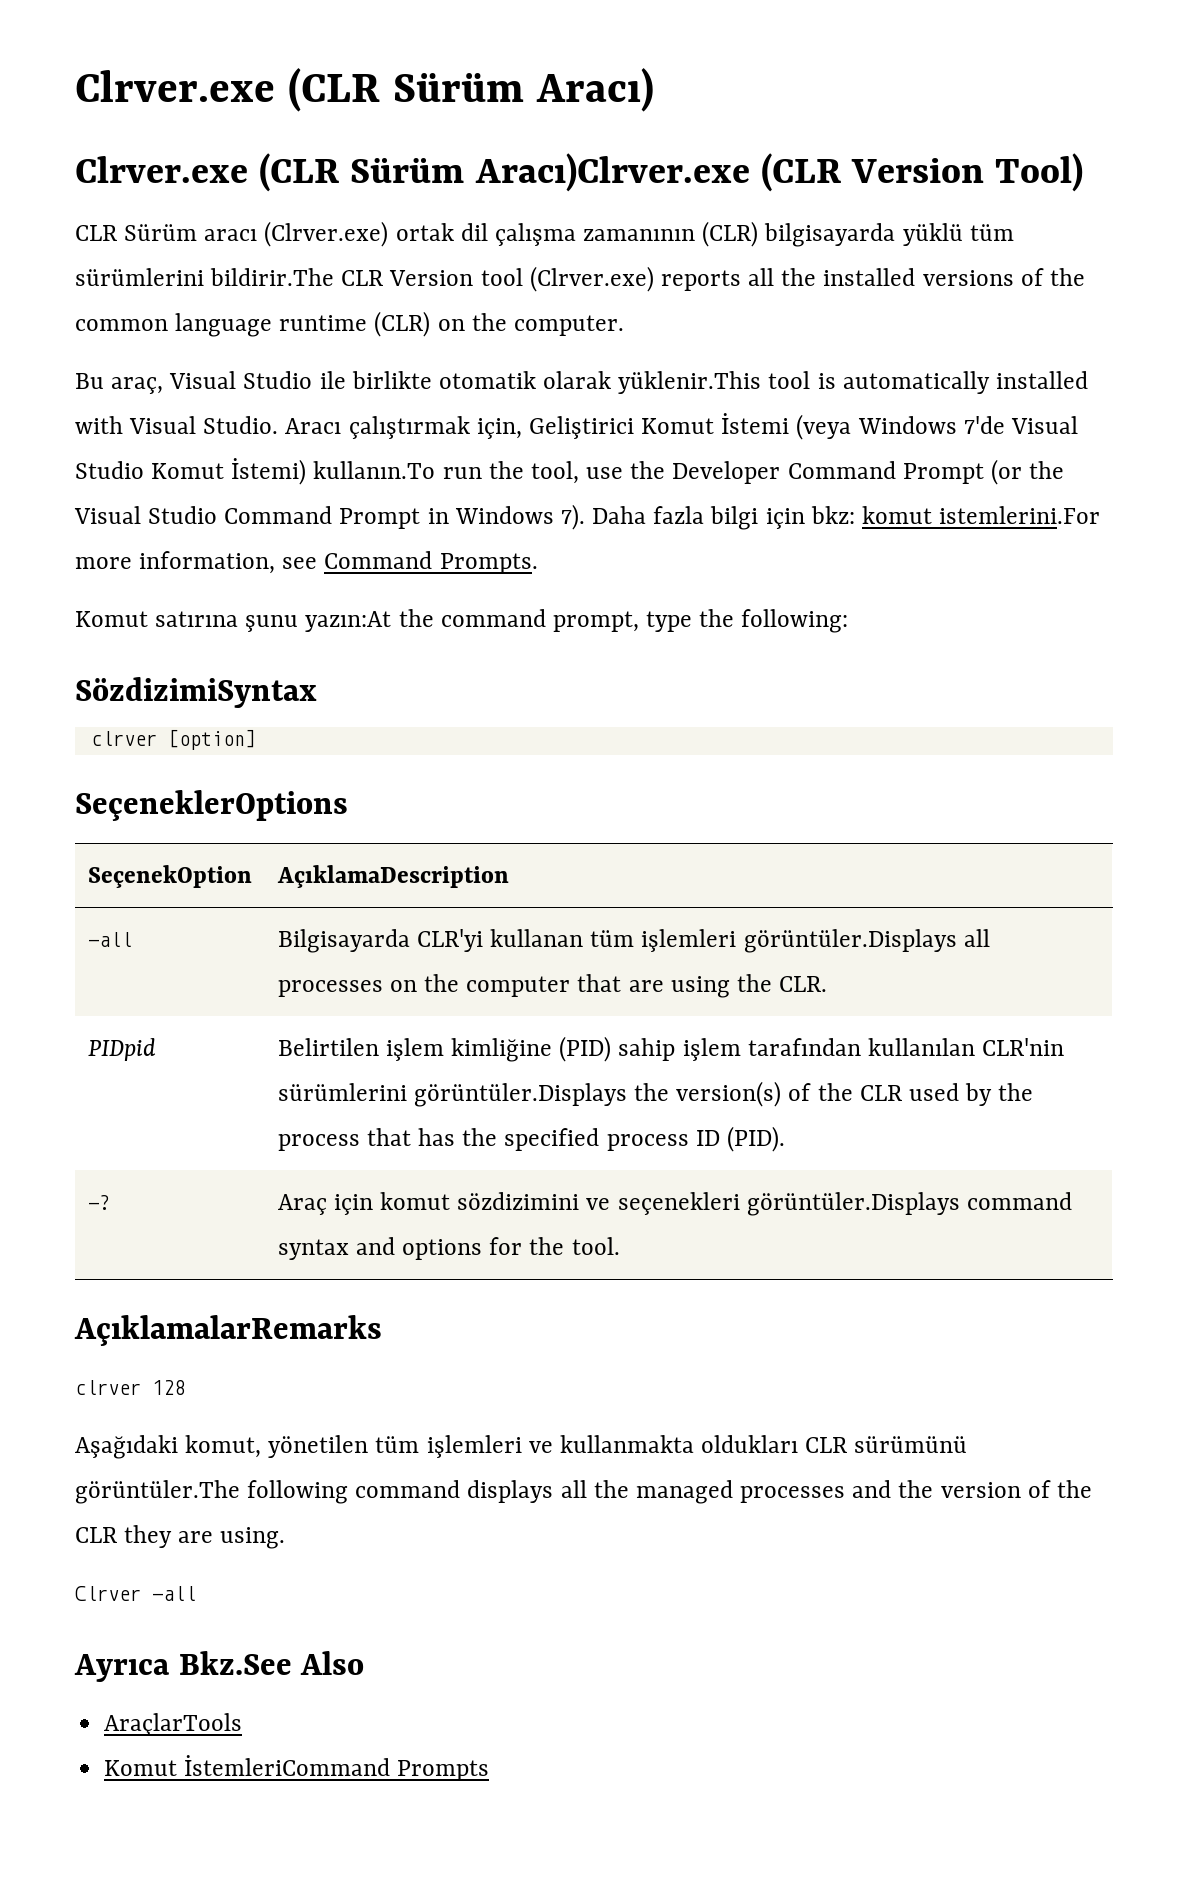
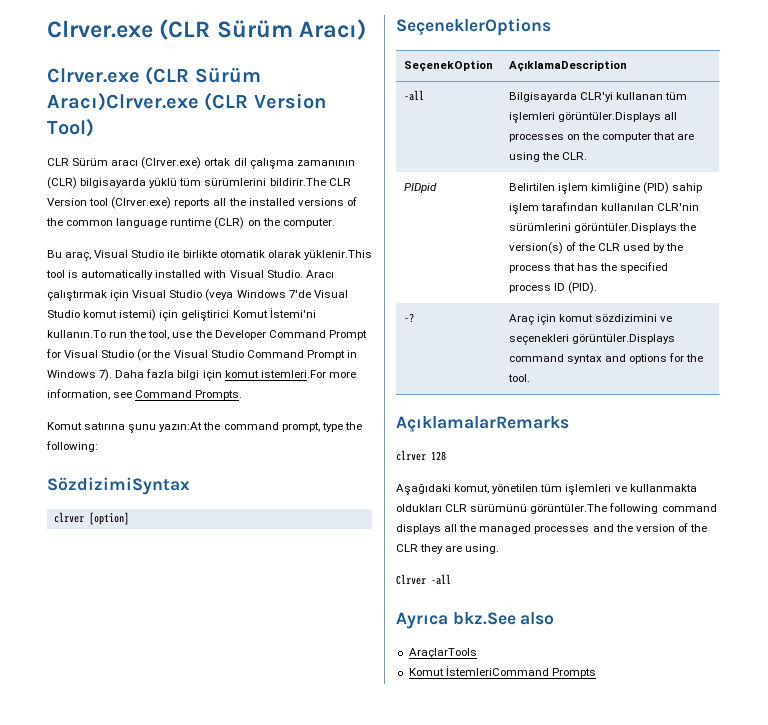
- Aracı çalıştırmak için, Geliştirici Komut İstemi (veya Windows 7'de Visual Studio Komut İstemi) kullanın.To run the tool, use the Developer Command Prompt (or the Visual Studio Command Prompt in Windows 7).
+ Aracı çalıştırmak için Visual Studio (veya Windows 7'de Visual Studio komut istemi) için geliştirici Komut İstemi'ni kullanın.To run the tool, use the Developer Command Prompt for Visual Studio (or the Visual Studio Command Prompt in Windows 7).
- Daha fazla bilgi için bkz: komut istemlerini.For more information, see Command Prompts.
+ Daha fazla bilgi için komut istemleri.For more information, see Command Prompts.
- Ayrıca Bkz.See Also
+ Ayrıca bkz.See also

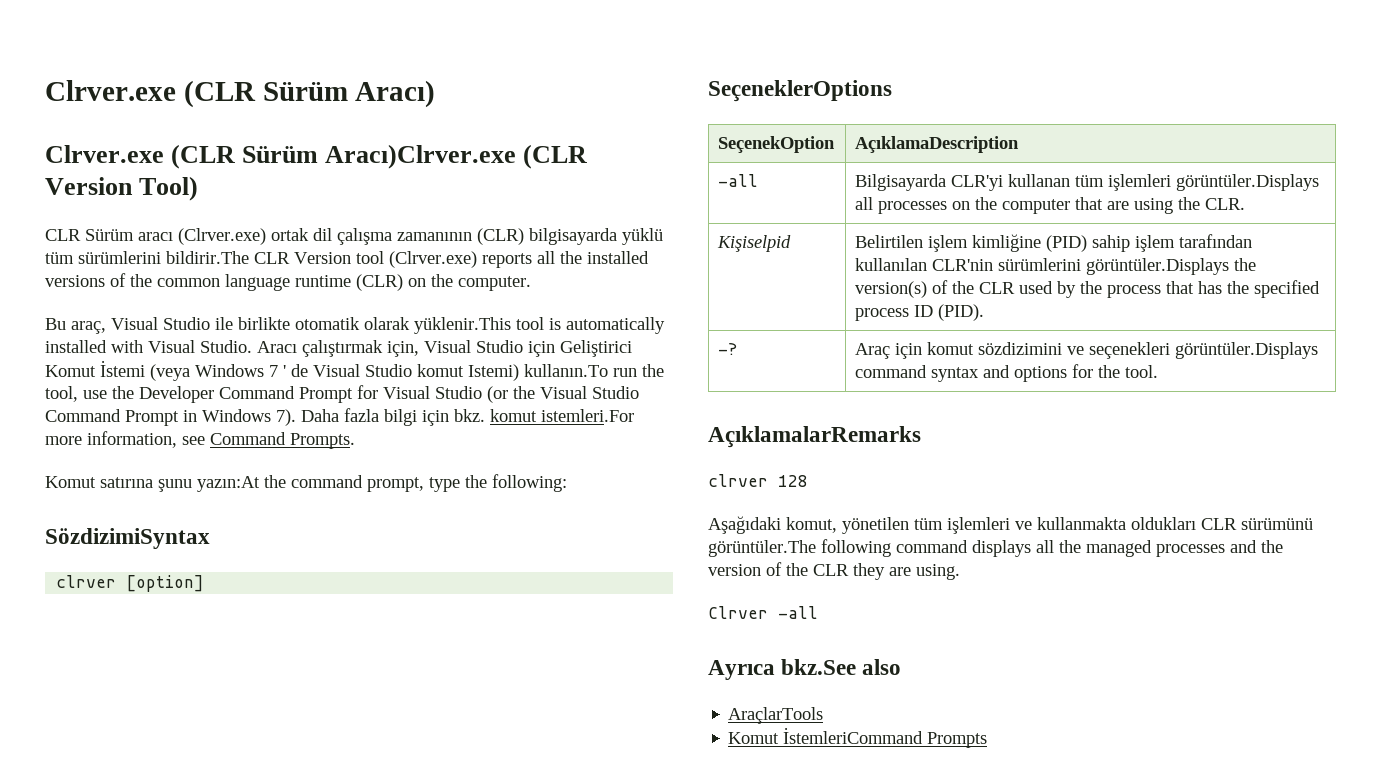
- Aracı çalıştırmak için Visual Studio (veya Windows 7'de Visual Studio komut istemi) için geliştirici Komut İstemi'ni kullanın.To run the tool, use the Developer Command Prompt for Visual Studio (or the Visual Studio Command Prompt in Windows 7).
+ Aracı çalıştırmak için, Visual Studio için Geliştirici Komut İstemi (veya Windows 7 ' de Visual Studio komut Istemi) kullanın.To run the tool, use the Developer Command Prompt for Visual Studio (or the Visual Studio Command Prompt in Windows 7).
- Daha fazla bilgi için komut istemleri.For more information, see Command Prompts.
+ Daha fazla bilgi için bkz. komut istemleri.For more information, see Command Prompts.
- PIDpid | Belirtilen işlem kimliğine (PID) sahip işlem tarafından kullanılan CLR'nin sürümlerini görüntüler.Displays the version(s) of the CLR used by the process that has the specified process ID (PID).
+ Kişiselpid | Belirtilen işlem kimliğine (PID) sahip işlem tarafından kullanılan CLR'nin sürümlerini görüntüler.Displays the version(s) of the CLR used by the process that has the specified process ID (PID).

